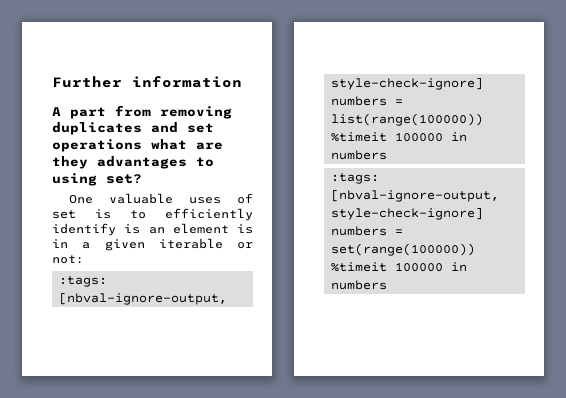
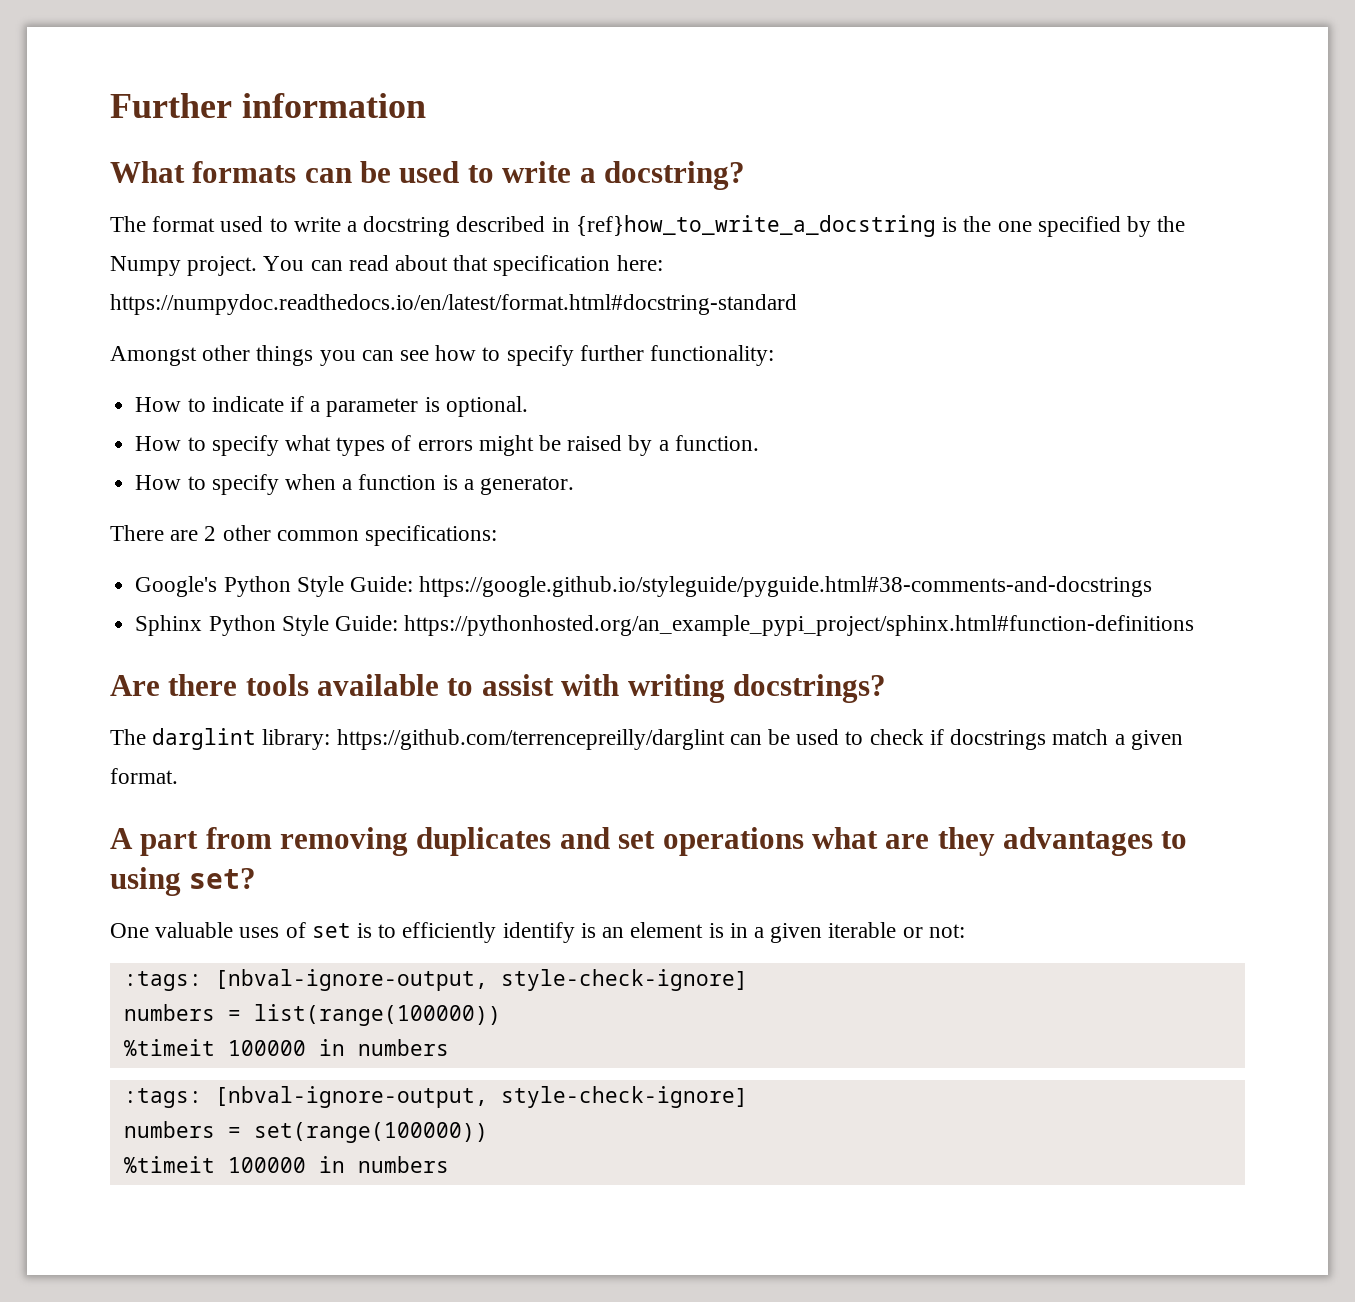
+ What formats can be used to write a docstring?
+ The format used to write a docstring described in {ref}how_to_write_a_docstring is the one specified by the Numpy project. You can read about that specification here: https://numpydoc.readthedocs.io/en/latest/format.html#docstring-standard
+ Amongst other things you can see how to specify further functionality:
+ How to indicate if a parameter is optional.
+ How to specify what types of errors might be raised by a function.
+ How to specify when a function is a generator.
+ There are 2 other common specifications:
+ Google's Python Style Guide: https://google.github.io/styleguide/pyguide.html#38-comments-and-docstrings
+ Sphinx Python Style Guide: https://pythonhosted.org/an_example_pypi_project/sphinx.html#function-definitions
+ Are there tools available to assist with writing docstrings?
+ The darglint library: https://github.com/terrencepreilly/darglint can be used to check if docstrings match a given format.

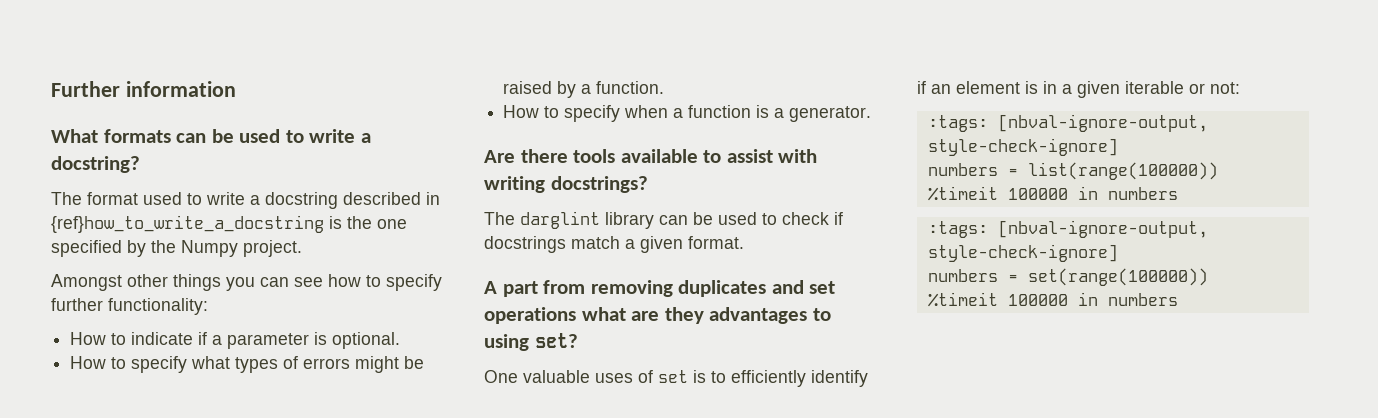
- You can read about that specification here: https://numpydoc.readthedocs.io/en/latest/format.html#docstring-standard
- There are 2 other common specifications:
- Google's Python Style Guide: https://google.github.io/styleguide/pyguide.html#38-comments-and-docstrings
- Sphinx Python Style Guide: https://pythonhosted.org/an_example_pypi_project/sphinx.html#function-definitions
- The darglint library: https://github.com/terrencepreilly/darglint can be used to check if docstrings match a given format.
+ The darglint library can be used to check if docstrings match a given format.
- One valuable uses of set is to efficiently identify is an element is in a given iterable or not:
+ One valuable uses of set is to efficiently identify if an element is in a given iterable or not:

